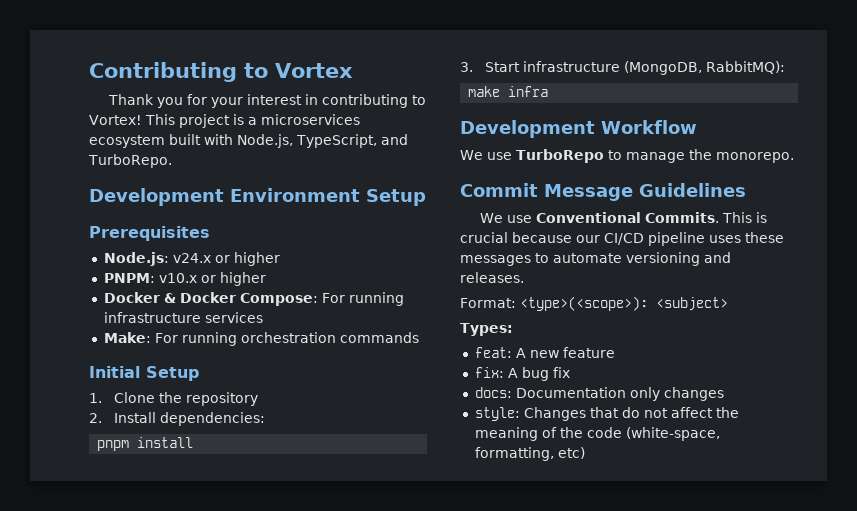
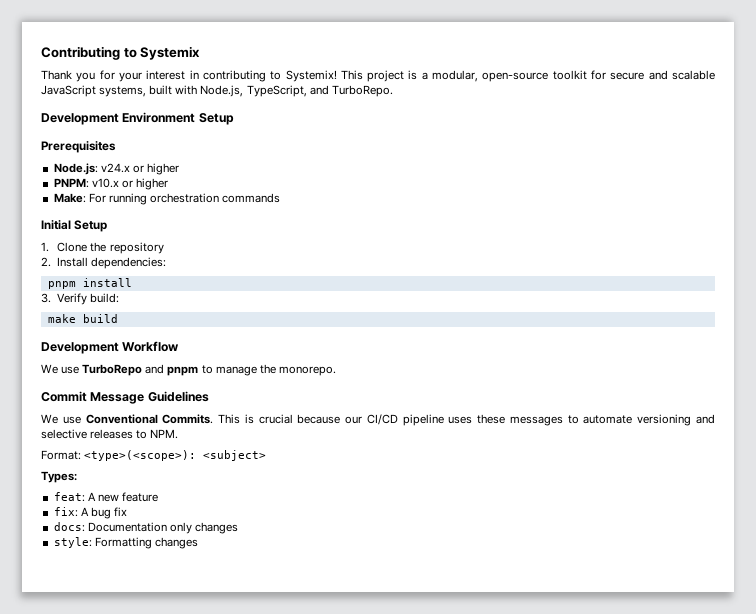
- Contributing to Vortex
+ Contributing to Systemix
- Thank you for your interest in contributing to Vortex!
+ Thank you for your interest in contributing to Systemix!
- This project is a microservices ecosystem built with Node.js, TypeScript, and TurboRepo.
+ This project is a modular, open-source toolkit for secure and scalable JavaScript systems, built with Node.js, TypeScript, and TurboRepo.
- Docker & Docker Compose: For running infrastructure services
- 3. Start infrastructure (MongoDB, RabbitMQ):
+ 3. Verify build:
- make infra
+ make build
- We use TurboRepo to manage the monorepo.
+ We use TurboRepo and pnpm to manage the monorepo.
- This is crucial because our CI/CD pipeline uses these messages to automate versioning and releases.
+ This is crucial because our CI/CD pipeline uses these messages to automate versioning and selective releases to NPM.
- style: Changes that do not affect the meaning of the code (white-space, formatting, etc)
+ style: Formatting changes

